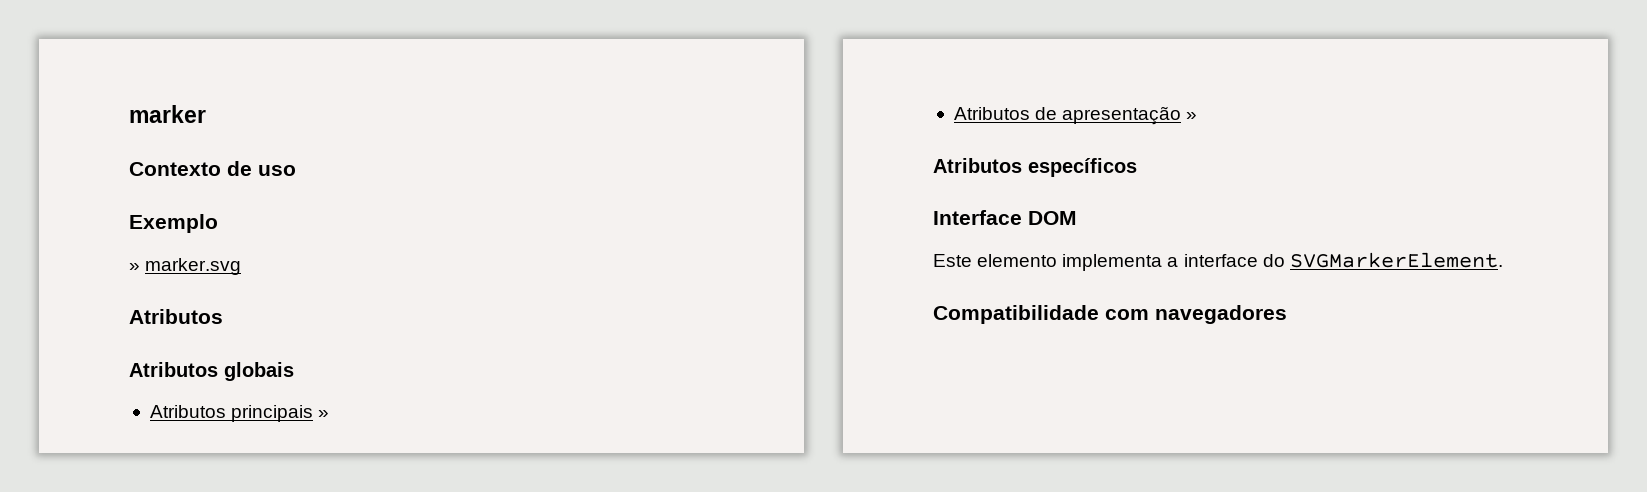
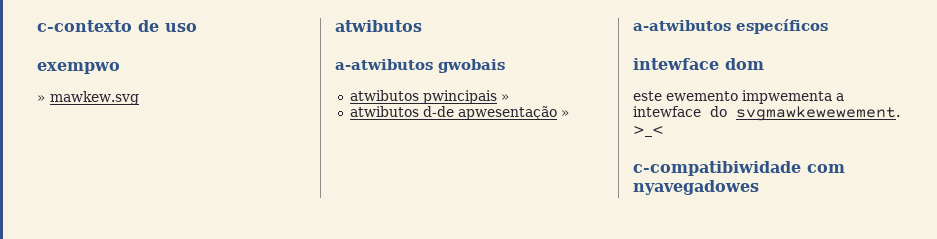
- marker
- Contexto de uso
+ c-contexto de uso
- Exemplo
- » marker.svg
- Atributos
- Atributos globais
- Atributos principais »
- Atributos de apresentação »
- Atributos específicos
+ exempwo
+ » mawkew.svg
+ atwibutos
+ a-atwibutos gwobais
+ atwibutos pwincipais »
+ atwibutos d-de apwesentação »
+ a-atwibutos específicos
- Interface DOM
- Este elemento implementa a interface do SVGMarkerElement.
- Compatibilidade com navegadores
+ intewface dom
+ este ewemento impwementa a intewface do svgmawkewewement. >_<
+ c-compatibiwidade com nyavegadowes

